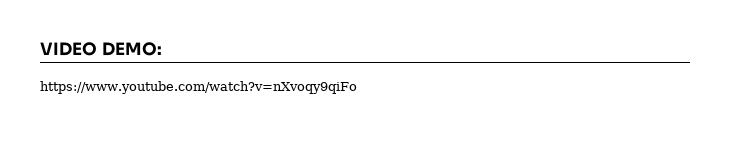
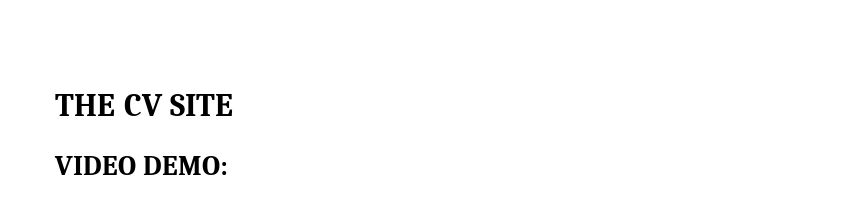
+ THE CV SITE
- https://www.youtube.com/watch?v=nXvoqy9qiFo

